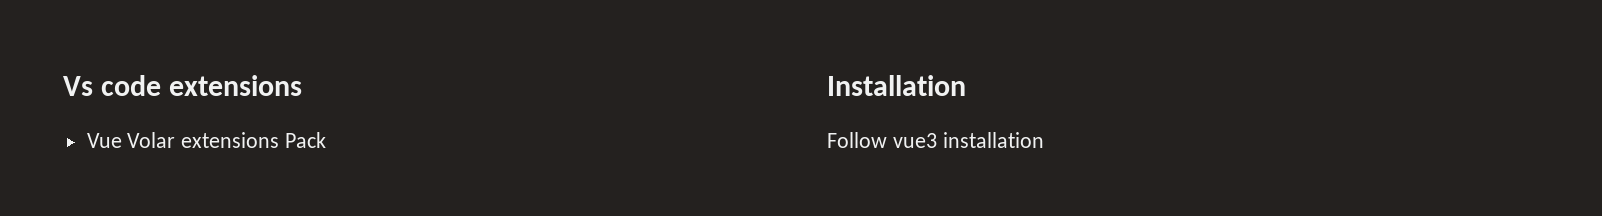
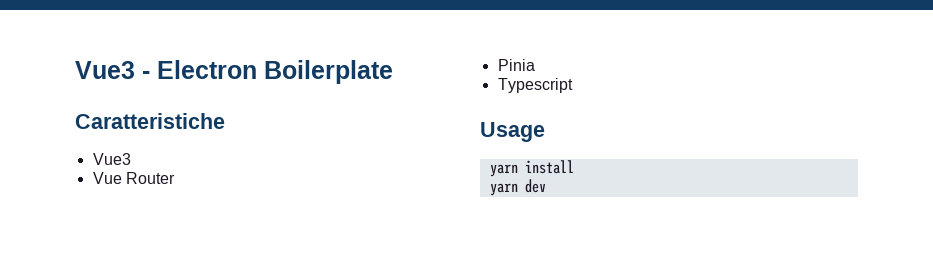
- Vs code extensions
- Vue Volar extensions Pack
- Installation
- Follow vue3 installation
+ Vue3 - Electron Boilerplate
+ Caratteristiche
+ Vue3
+ Vue Router
+ Pinia
+ Typescript
+ Usage
+ yarn install
+ yarn dev

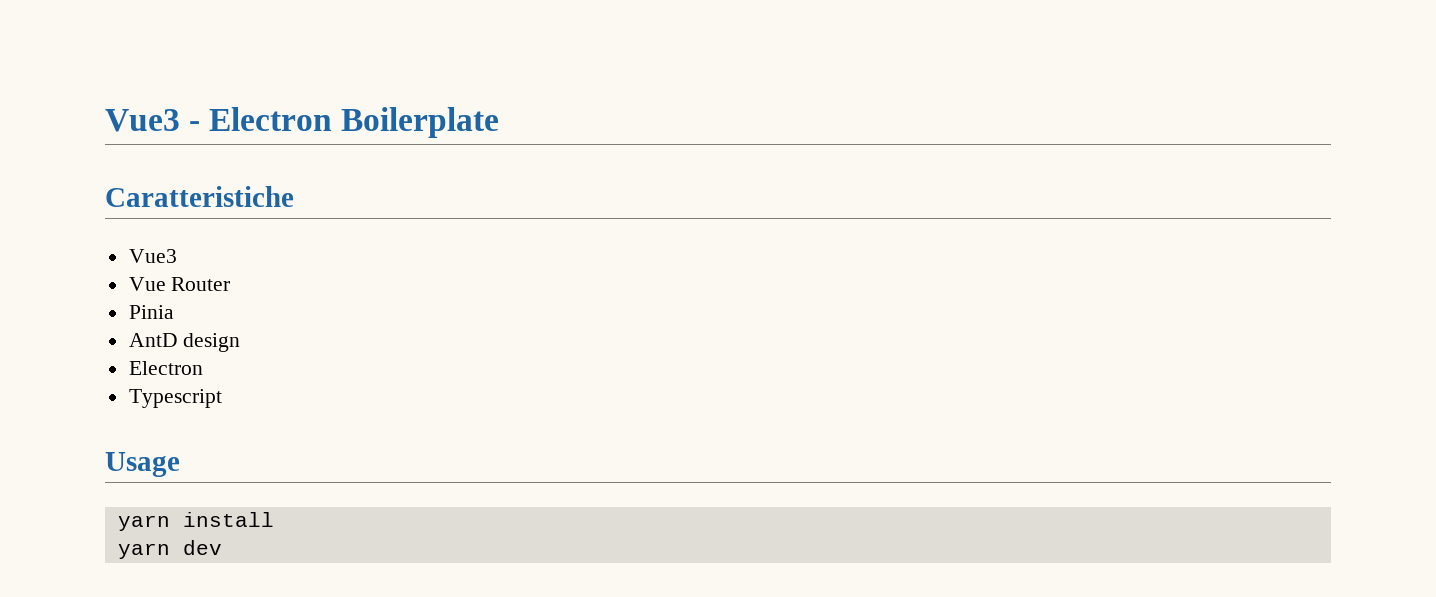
+ AntD design
+ Electron

